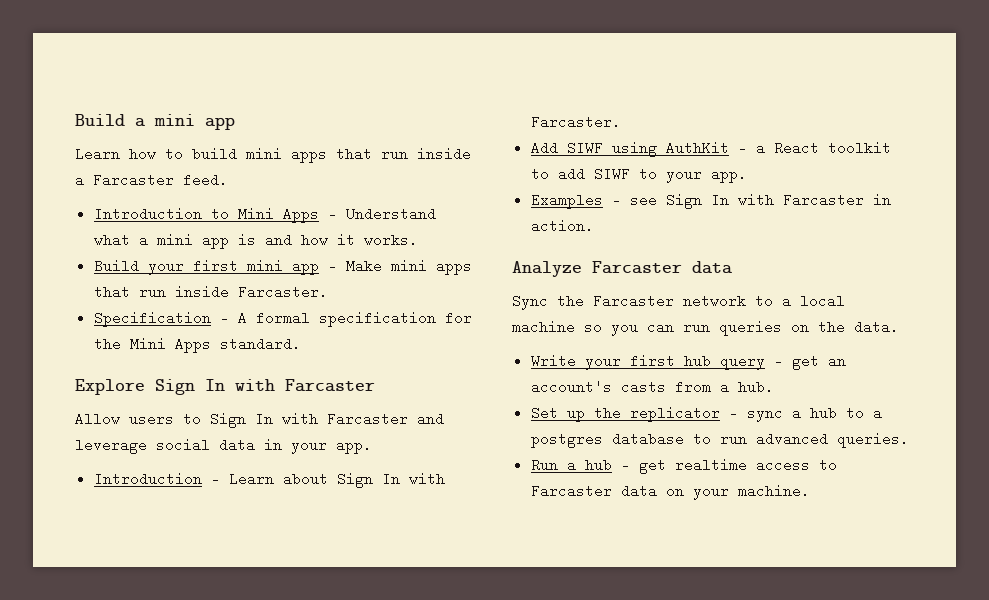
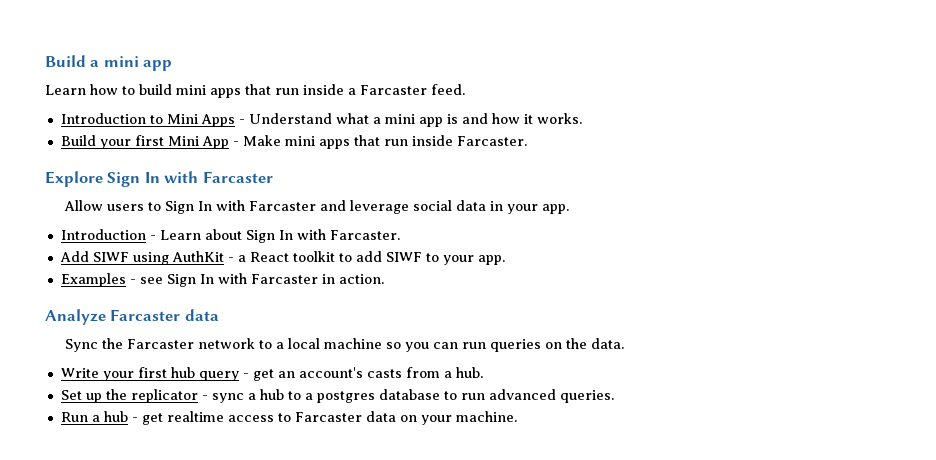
- Build your first mini app - Make mini apps that run inside Farcaster.
+ Build your first Mini App - Make mini apps that run inside Farcaster.
- Specification - A formal specification for the Mini Apps standard.

